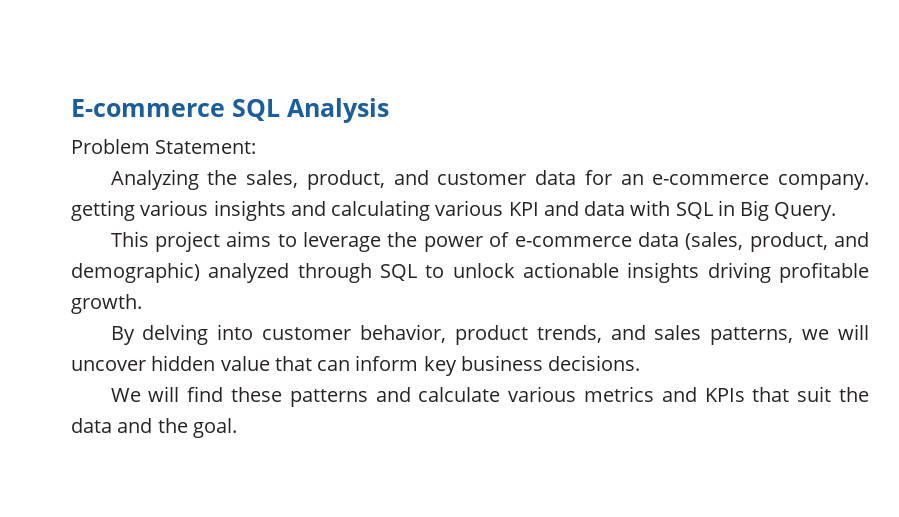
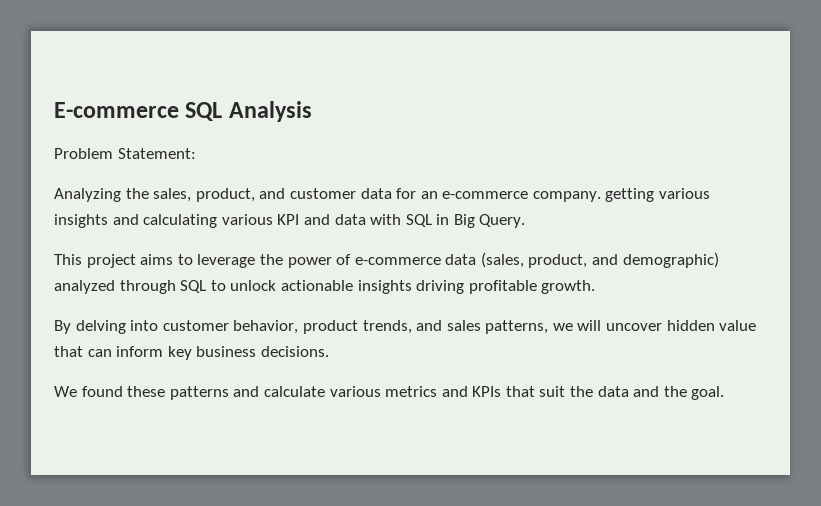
- We will find these patterns and calculate various metrics and KPIs that suit the data and the goal.
+ We found these patterns and calculate various metrics and KPIs that suit the data and the goal.

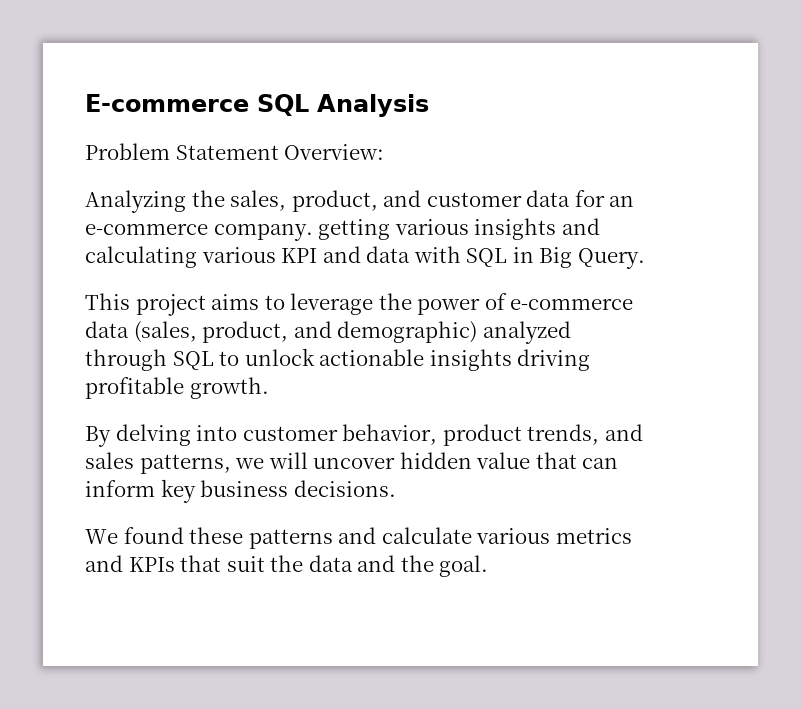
- Problem Statement:
+ Problem Statement Overview:

